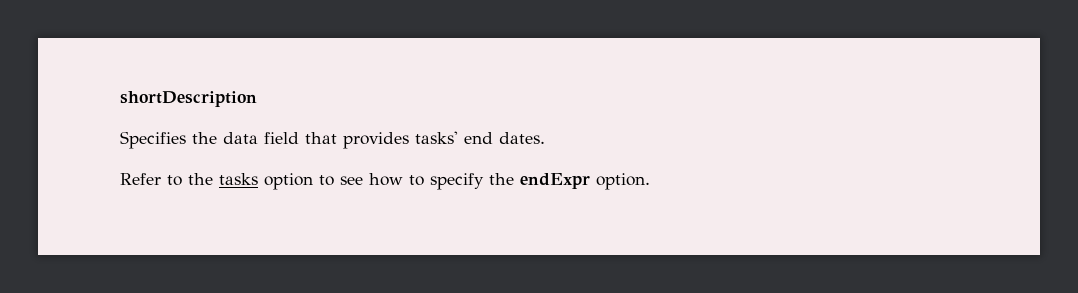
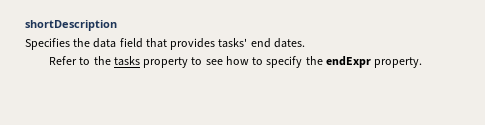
- Refer to the tasks option to see how to specify the endExpr option.
+ Refer to the tasks property to see how to specify the endExpr property.

